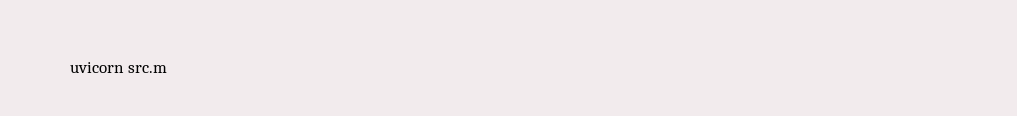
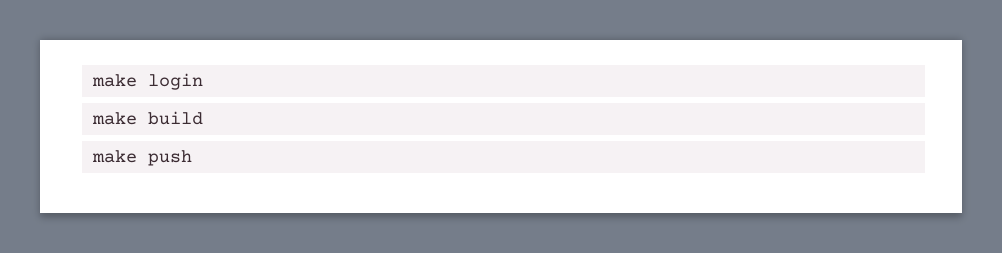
- uvicorn src.m
+ make login
+ make build
+ make push

